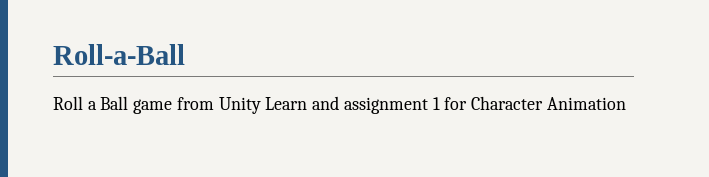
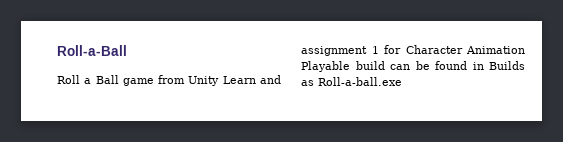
- Roll a Ball game from Unity Learn and assignment 1 for Character Animation
+ Roll a Ball game from Unity Learn and assignment 1 for Character Animation Playable build can be found in Builds as Roll-a-ball.exe

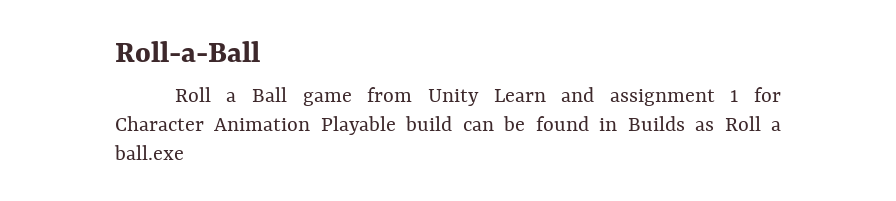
- Roll a Ball game from Unity Learn and assignment 1 for Character Animation Playable build can be found in Builds as Roll-a-ball.exe
+ Roll a Ball game from Unity Learn and assignment 1 for Character Animation Playable build can be found in Builds as Roll a ball.exe

